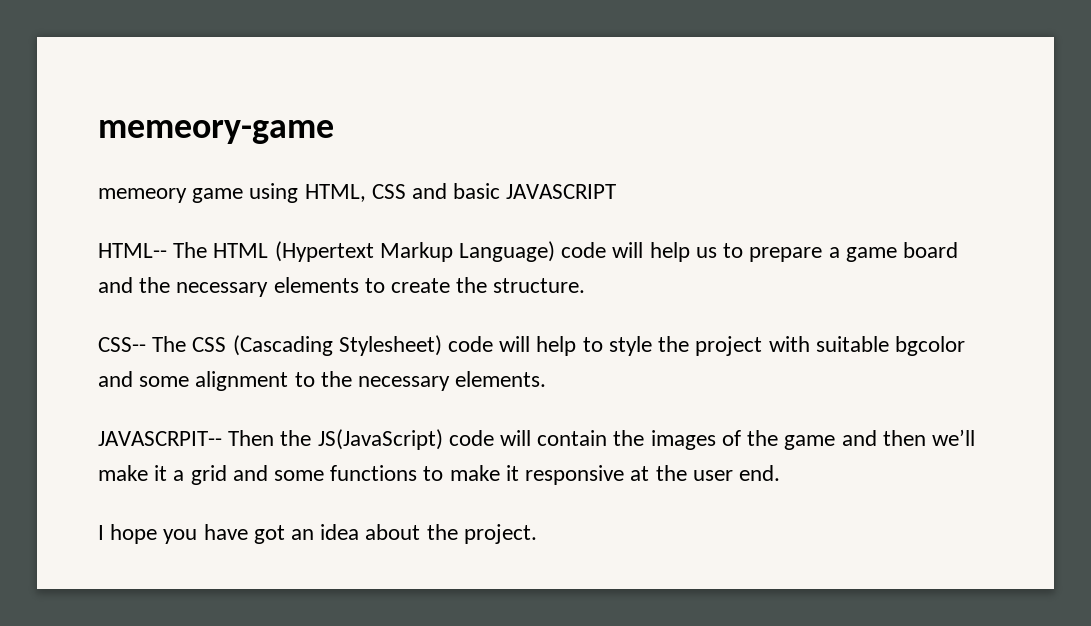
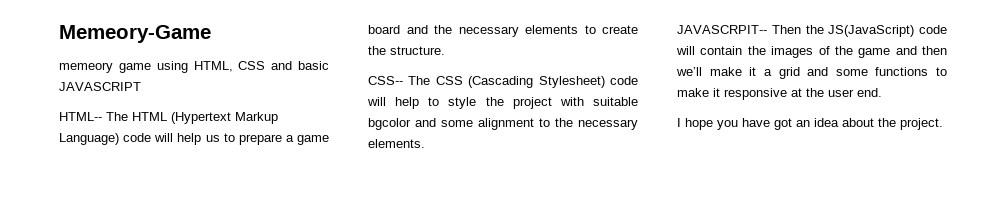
- memeory-game
+ Memeory-Game

